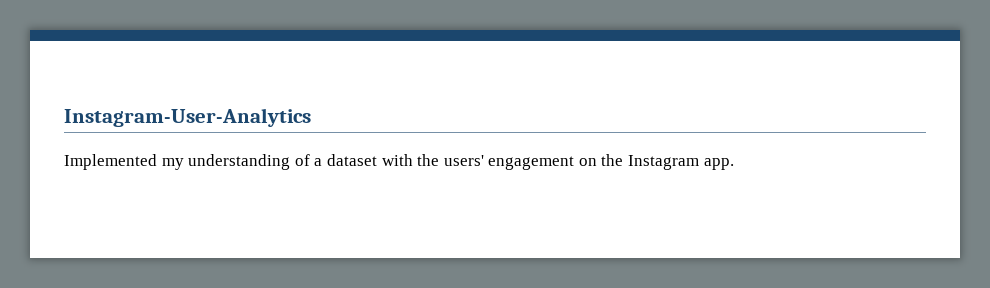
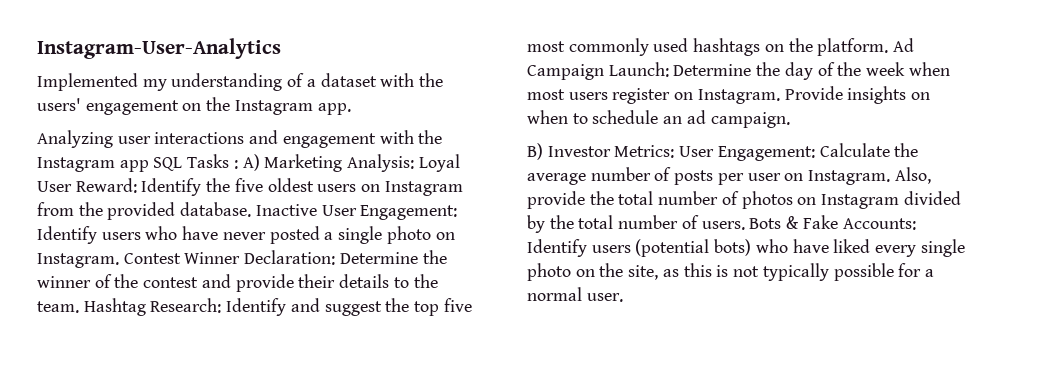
+ Analyzing user interactions and engagement with the Instagram app SQL Tasks : A) Marketing Analysis: Loyal User Reward: Identify the five oldest users on Instagram from the provided database. Inactive User Engagement: Identify users who have never posted a single photo on Instagram. Contest Winner Declaration: Determine the winner of the contest and provide their details to the team. Hashtag Research: Identify and suggest the top five most commonly used hashtags on the platform. Ad Campaign Launch: Determine the day of the week when most users register on Instagram. Provide insights on when to schedule an ad campaign.
+ B) Investor Metrics: User Engagement: Calculate the average number of posts per user on Instagram. Also, provide the total number of photos on Instagram divided by the total number of users. Bots & Fake Accounts: Identify users (potential bots) who have liked every single photo on the site, as this is not typically possible for a normal user.

